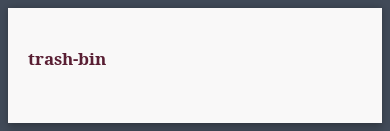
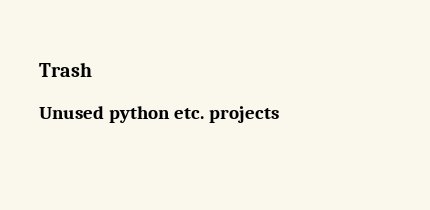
- trash-bin
+ Trash
+ Unused python etc. projects

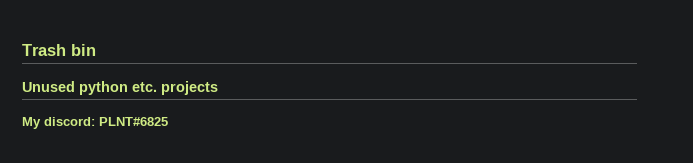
- Trash
+ Trash bin
+ My discord: PLNT#6825

